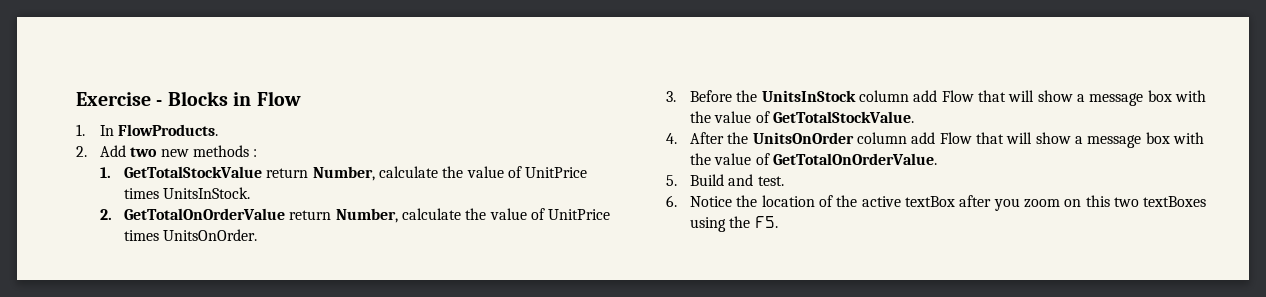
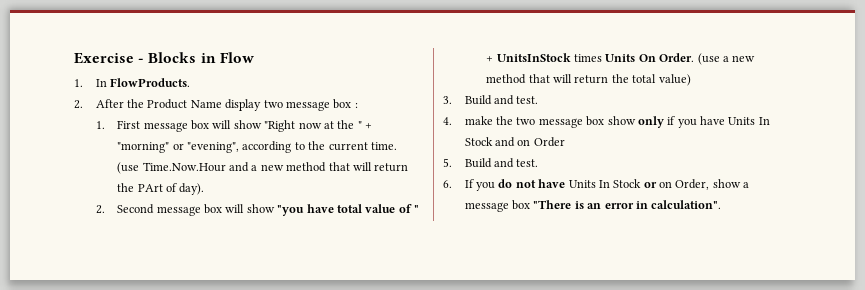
- 2. Add two new methods :
- 1. GetTotalStockValue return Number, calculate the value of UnitPrice times UnitsInStock.
- 2. GetTotalOnOrderValue return Number, calculate the value of UnitPrice times UnitsOnOrder.
- 3. Before the UnitsInStock column add Flow that will show a message box with the value of GetTotalStockValue.
- 4. After the UnitsOnOrder column add Flow that will show a message box with the value of GetTotalOnOrderValue.
+ 2. After the Product Name display two message box :
+ 1. First message box will show "Right now at the " + "morning" or "evening", according to the current time. (use Time.Now.Hour and a new method that will return the PArt of day).
+ 2. Second message box will show "you have total value of " + UnitsInStock times Units On Order. (use a new method that will return the total value)
+ 3. Build and test.
+ 4. make the two message box show only if you have Units In Stock and on Order
  5. Build and test.
- 6. Notice the location of the active textBox after you zoom on this two textBoxes using the F5.
+ 6. If you do not have Units In Stock or on Order, show a message box "There is an error in calculation".

